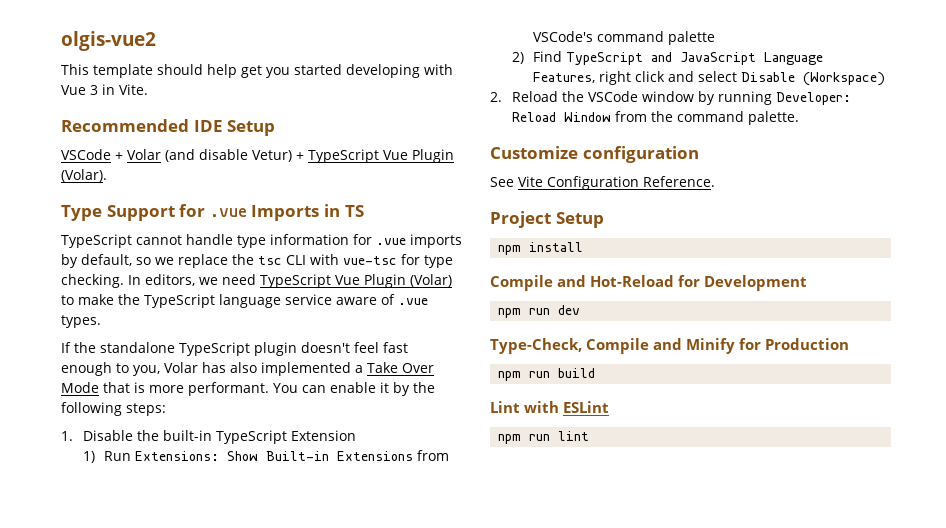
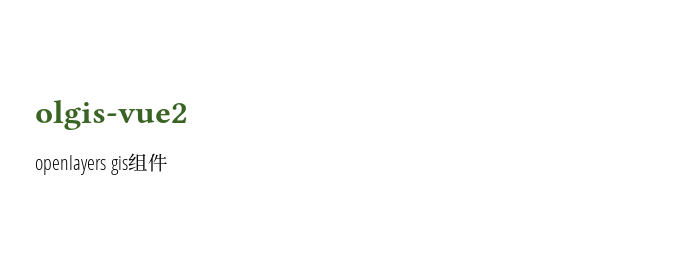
- This template should help get you started developing with Vue 3 in Vite.
- Recommended IDE Setup
- VSCode + Volar (and disable Vetur) + TypeScript Vue Plugin (Volar).
- Type Support for .vue Imports in TS
- TypeScript cannot handle type information for .vue imports by default, so we replace the tsc CLI with vue-tsc for type checking. In editors, we need TypeScript Vue Plugin (Volar) to make the TypeScript language service aware of .vue types.
- If the standalone TypeScript plugin doesn't feel fast enough to you, Volar has also implemented a Take Over Mode that is more performant. You can enable it by the following steps:
- 1. Disable the built-in TypeScript Extension
- 1) Run Extensions: Show Built-in Extensions from VSCode's command palette
- 2) Find TypeScript and JavaScript Language Features, right click and select Disable (Workspace)
- 2. Reload the VSCode window by running Developer: Reload Window from the command palette.
- Customize configuration
- See Vite Configuration Reference.
- Project Setup
- npm install
- Compile and Hot-Reload for Development
- npm run dev
- Type-Check, Compile and Minify for Production
- npm run build
- Lint with ESLint
- npm run lint
+ openlayers gis组件

